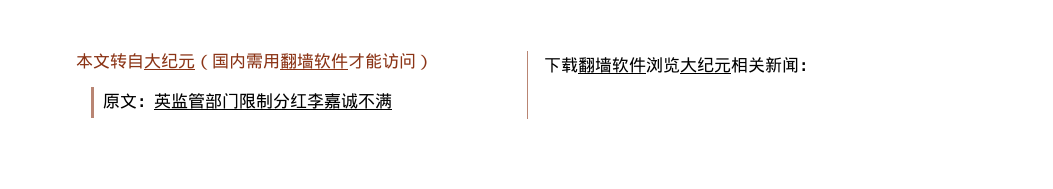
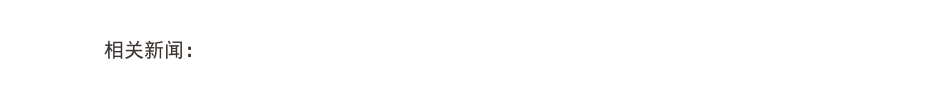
- 本文转自大纪元（国内需用翻墙软件才能访问）
- 原文：英监管部门限制分红李嘉诚不满
- 下载翻墙软件浏览大纪元相关新闻：
+ 相关新闻：

